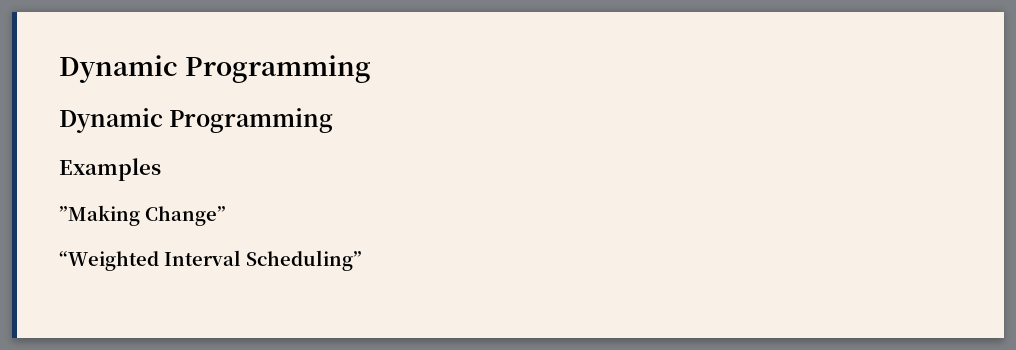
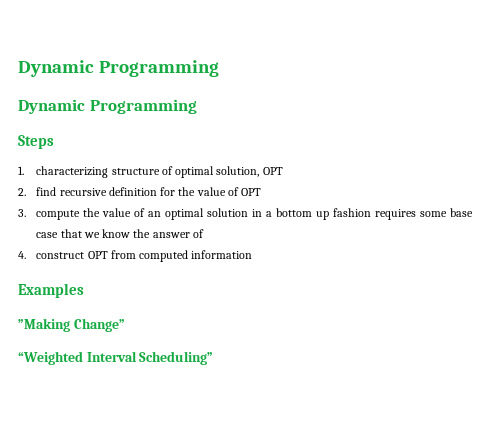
+ Steps
+ 1. characterizing structure of optimal solution, OPT
+ 2. find recursive definition for the value of OPT
+ 3. compute the value of an optimal solution in a bottom up fashion requires some base case that we know the answer of
+ 4. construct OPT from computed information

